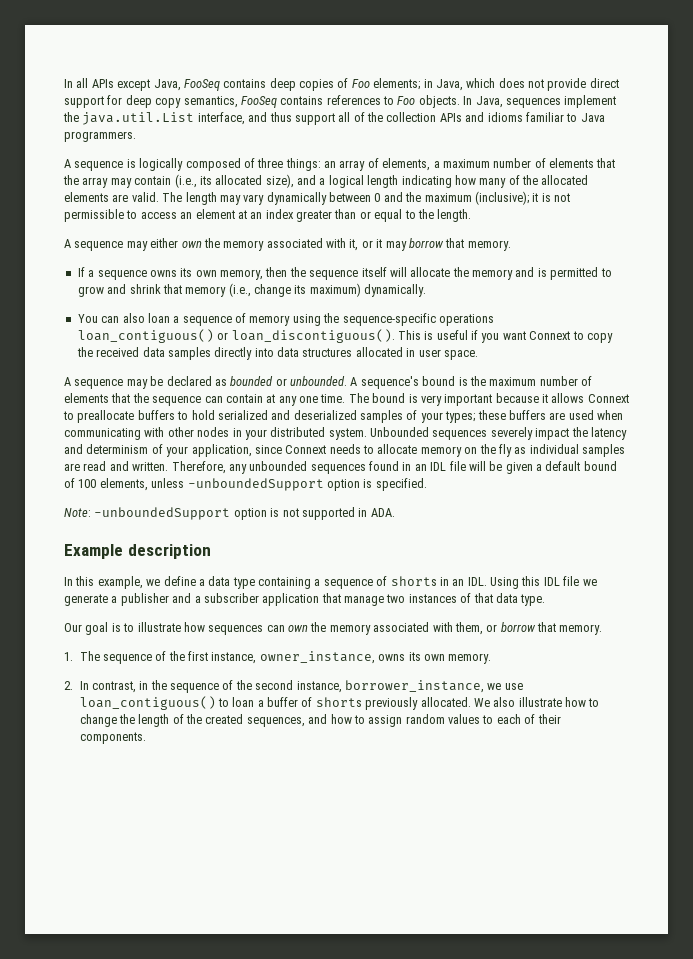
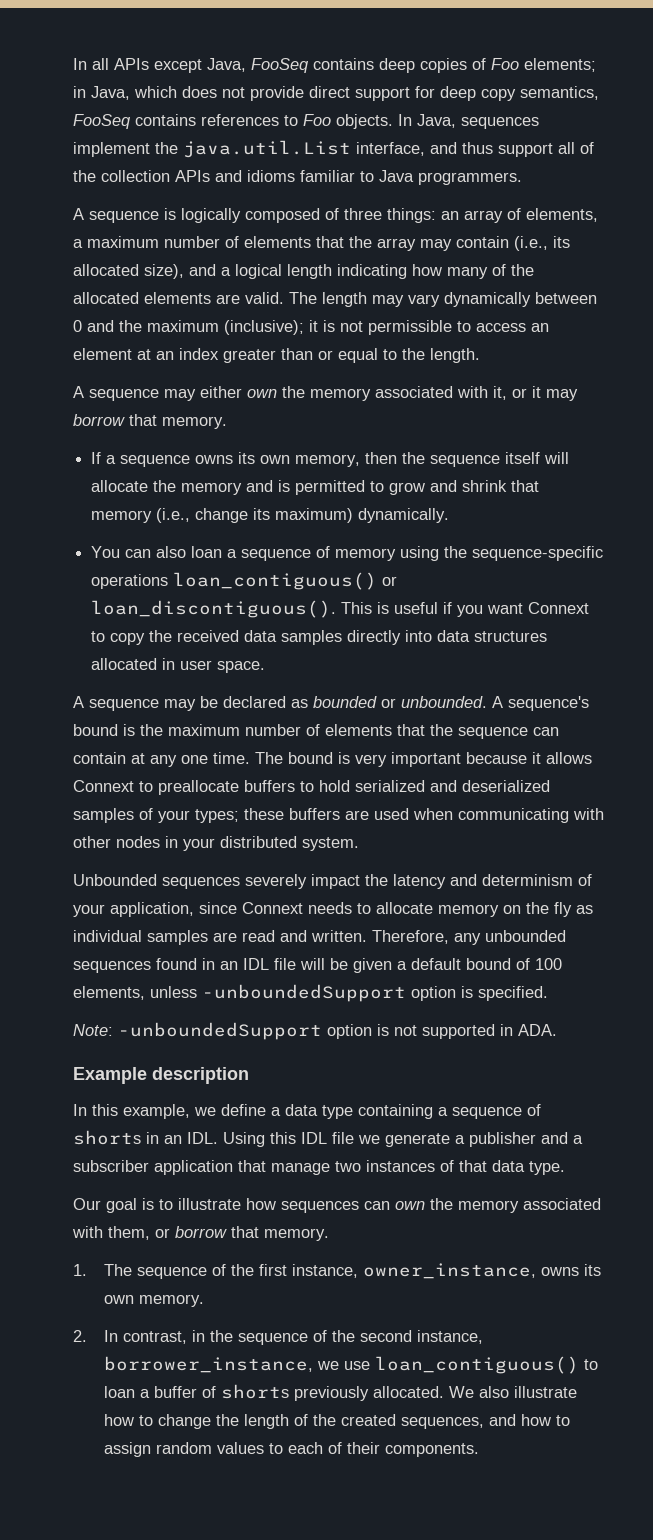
- these buffers are used when communicating with other nodes in your distributed system. Unbounded sequences severely impact the latency and determinism of your application, since Connext needs to allocate memory on the fly as individual samples are read and written.
+ these buffers are used when communicating with other nodes in your distributed system.
+ Unbounded sequences severely impact the latency and determinism of your application, since Connext needs to allocate memory on the fly as individual samples are read and written.

